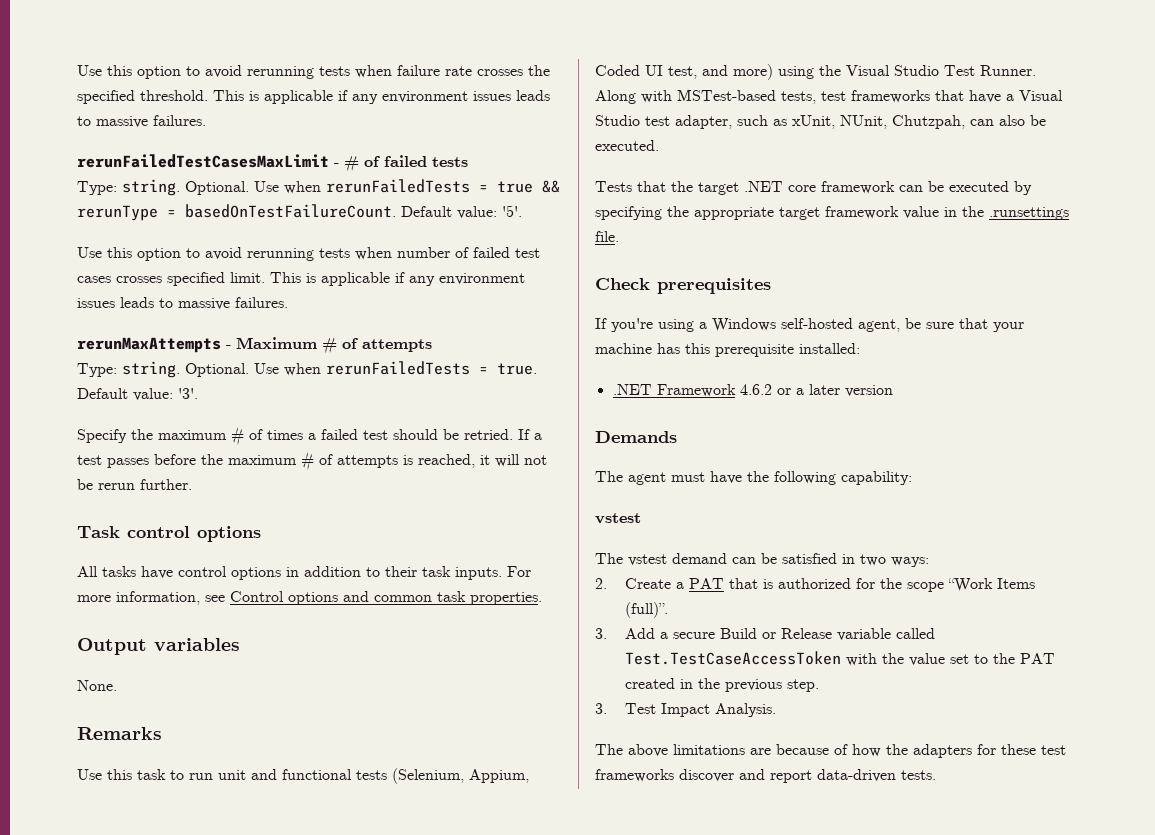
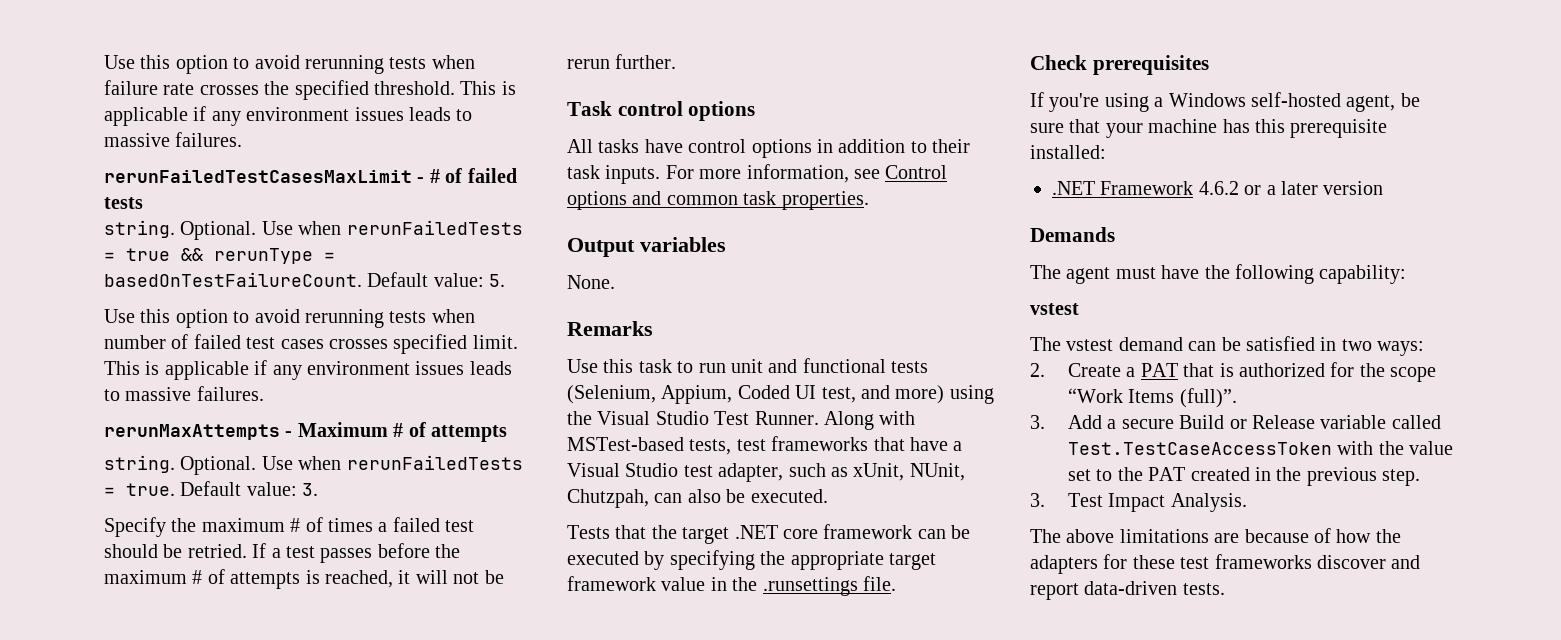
  rerunFailedTestCasesMaxLimit - # of failed tests
- Type: string.
+ string.
- Default value: '5'.
+ Default value: 5.
  rerunMaxAttempts - Maximum # of attempts
- Type: string.
+ string.
- Default value: '3'.
+ Default value: 3.

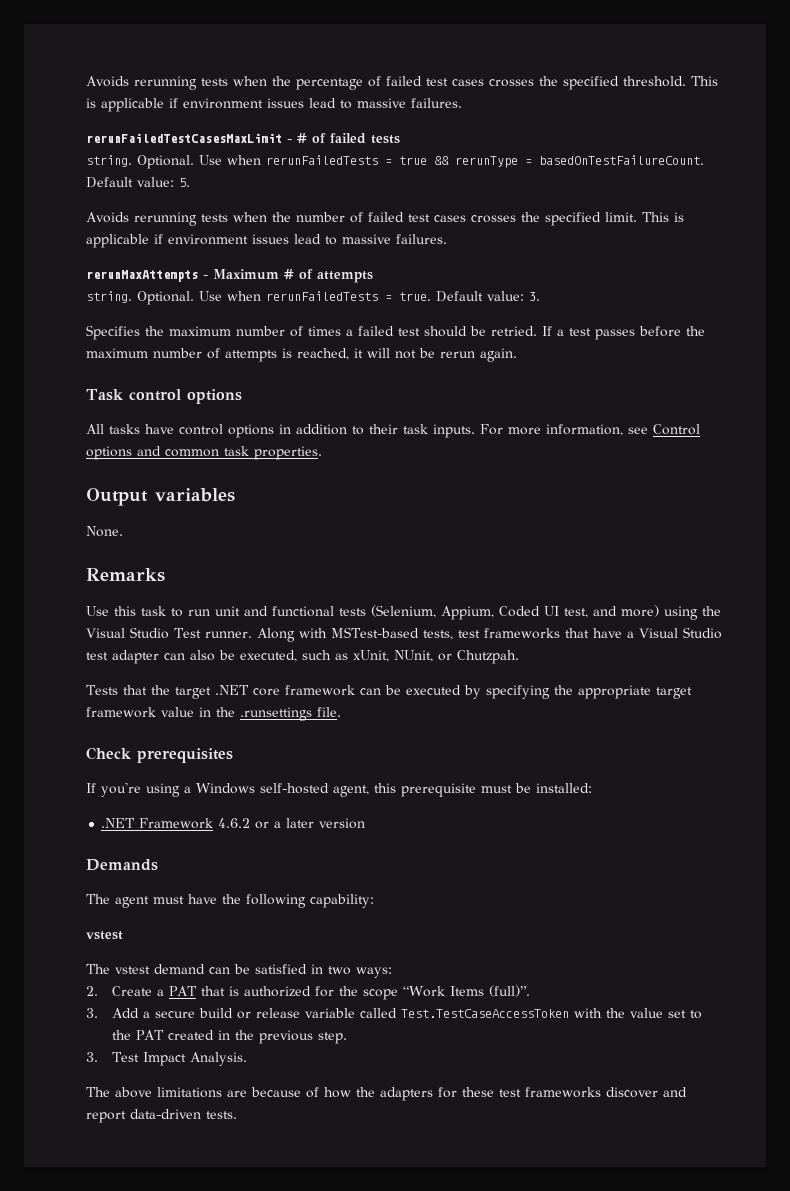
- Use this option to avoid rerunning tests when failure rate crosses the specified threshold. This is applicable if any environment issues leads to massive failures.
+ Avoids rerunning tests when the percentage of failed test cases crosses the specified threshold. This is applicable if environment issues lead to massive failures.
- Use this option to avoid rerunning tests when number of failed test cases crosses specified limit. This is applicable if any environment issues leads to massive failures.
+ Avoids rerunning tests when the number of failed test cases crosses the specified limit. This is applicable if environment issues lead to massive failures.
- Specify the maximum # of times a failed test should be retried.
+ Specifies the maximum number of times a failed test should be retried.
- If a test passes before the maximum # of attempts is reached, it will not be rerun further.
+ If a test passes before the maximum number of attempts is reached, it will not be rerun again.
- Use this task to run unit and functional tests (Selenium, Appium, Coded UI test, and more) using the Visual Studio Test Runner.
+ Use this task to run unit and functional tests (Selenium, Appium, Coded UI test, and more) using the Visual Studio Test runner.
- Along with MSTest-based tests, test frameworks that have a Visual Studio test adapter, such as xUnit, NUnit, Chutzpah, can also be executed.
+ Along with MSTest-based tests, test frameworks that have a Visual Studio test adapter can also be executed, such as xUnit, NUnit, or Chutzpah.
- If you're using a Windows self-hosted agent, be sure that your machine has this prerequisite installed:
+ If you're using a Windows self-hosted agent, this prerequisite must be installed:
- 3. Add a secure Build or Release variable called Test.TestCaseAccessToken with the value set to the PAT created in the previous step.
+ 3. Add a secure build or release variable called Test.TestCaseAccessToken with the value set to the PAT created in the previous step.

